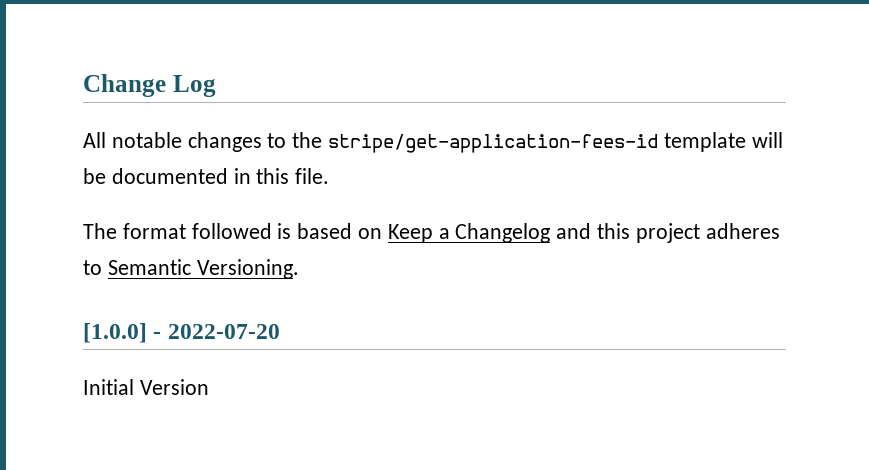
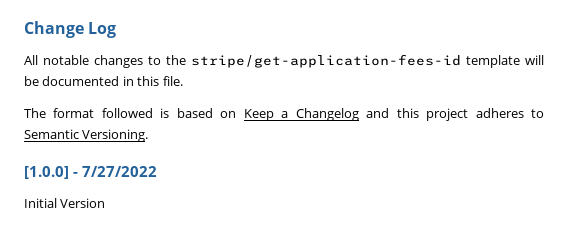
- [1.0.0] - 2022-07-20
+ [1.0.0] - 7/27/2022

